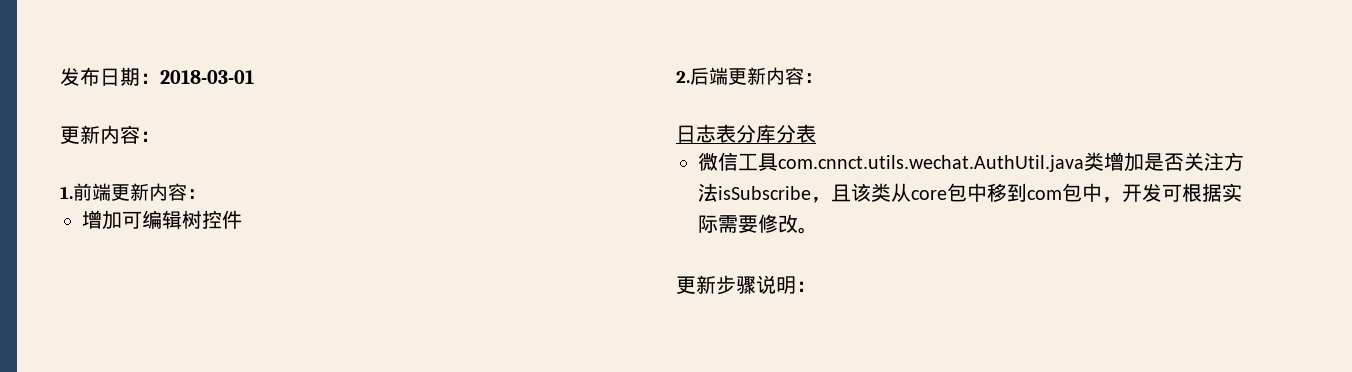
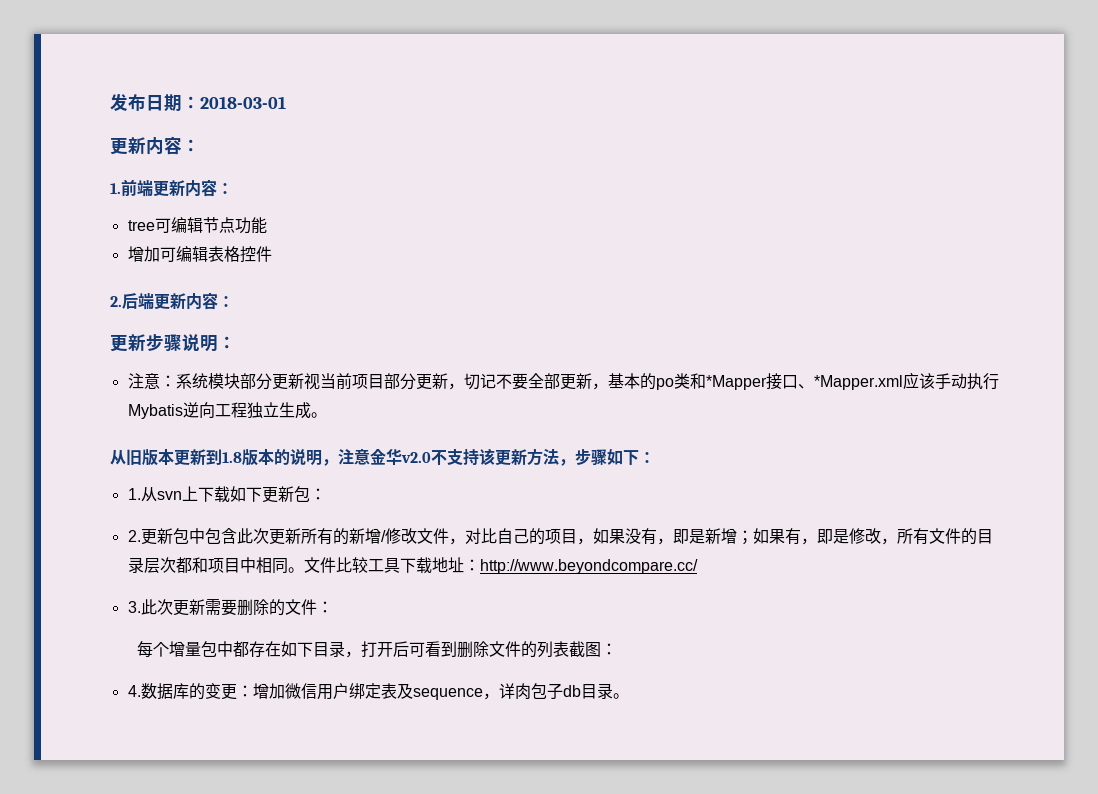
+ tree可编辑节点功能
- 增加可编辑树控件
+ 增加可编辑表格控件
- 日志表分库分表
- 微信工具com.cnnct.utils.wechat.AuthUtil.java类增加是否关注方法isSubscribe，且该类从core包中移到com包中，开发可根据实际需要修改。
  更新步骤说明：
+ 注意：系统模块部分更新视当前项目部分更新，切记不要全部更新，基本的po类和*Mapper接口、*Mapper.xml应该手动执行Mybatis逆向工程独立生成。
+ 从旧版本更新到1.8版本的说明，注意金华v2.0不支持该更新方法，步骤如下：
+ 1.从svn上下载如下更新包：
+ 2.更新包中包含此次更新所有的新增/修改文件，对比自己的项目，如果没有，即是新增；如果有，即是修改，所有文件的目录层次都和项目中相同。文件比较工具下载地址：http://www.beyondcompare.cc/
+ 3.此次更新需要删除的文件：
+ 每个增量包中都存在如下目录，打开后可看到删除文件的列表截图：
+ 4.数据库的变更：增加微信用户绑定表及sequence，详肉包子db目录。

